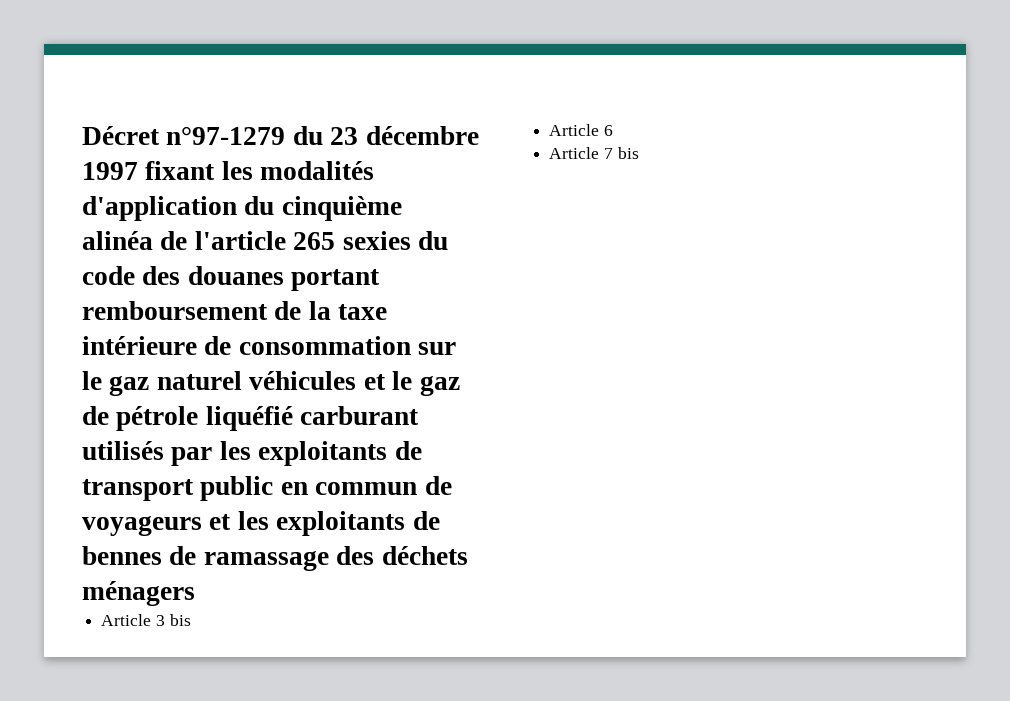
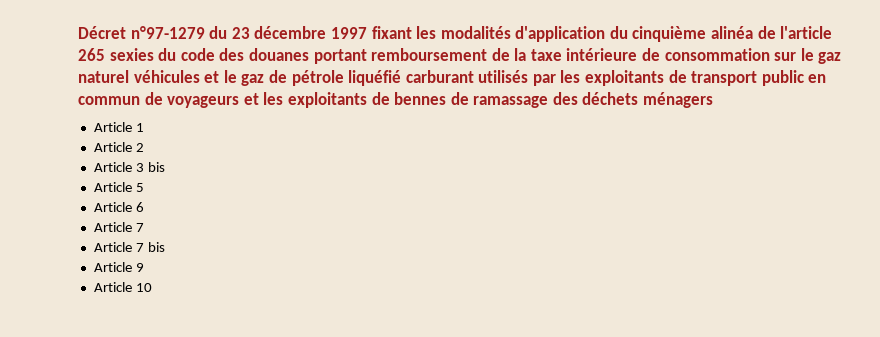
+ Article 1
+ Article 2
+ Article 5
  Article 6
+ Article 7
  Article 7 bis
+ Article 9
+ Article 10

